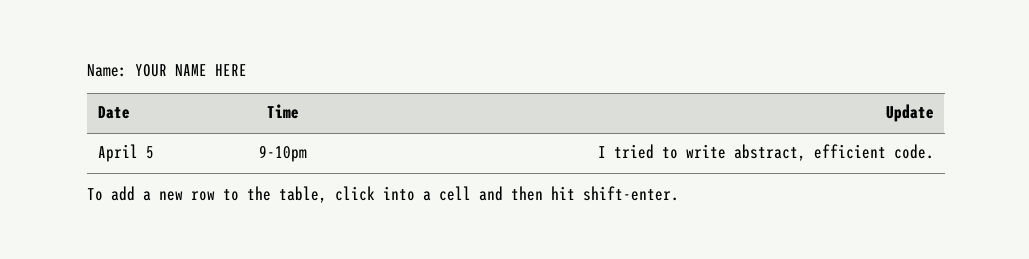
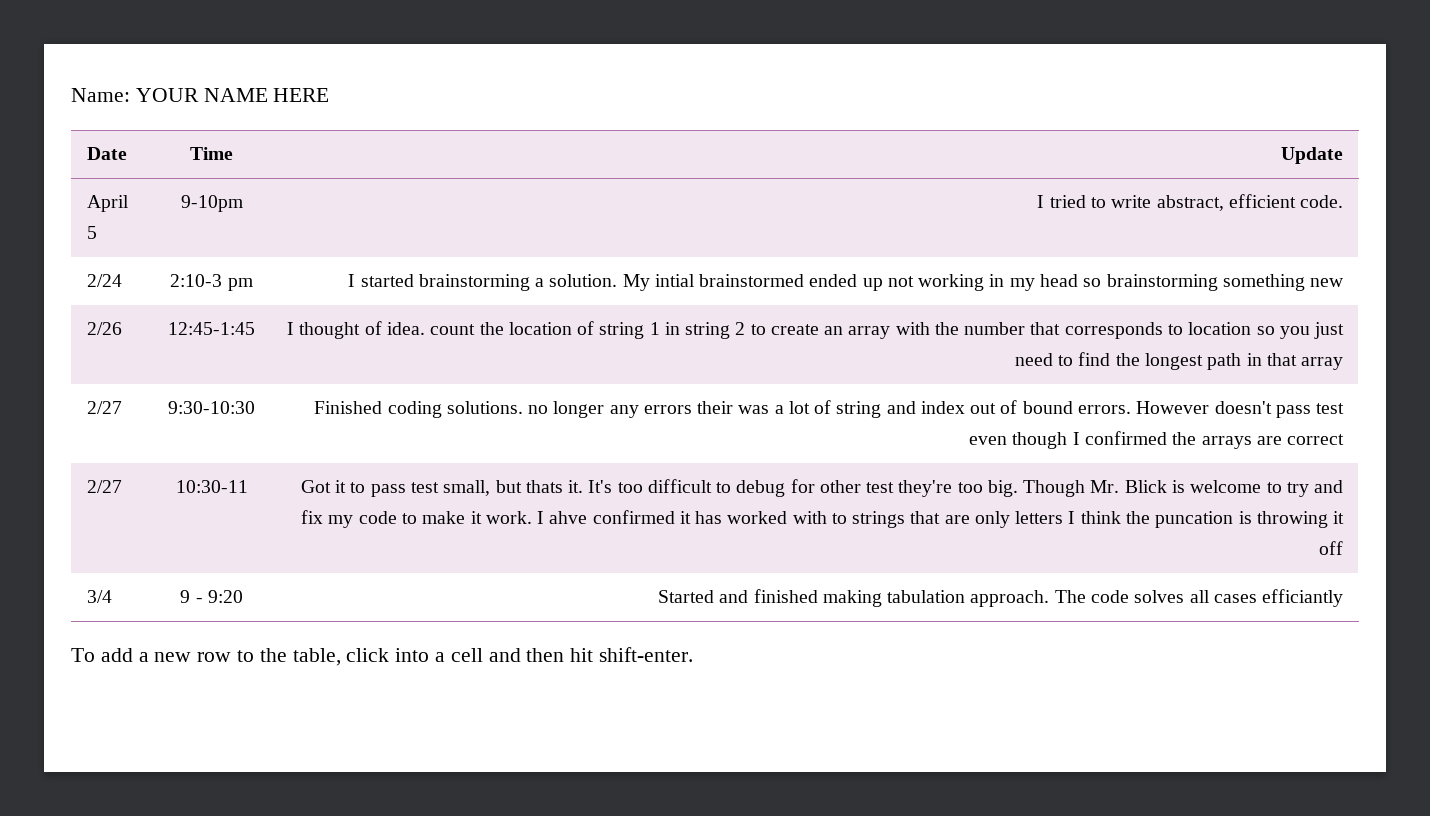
+ 2/24 | 2:10-3 pm | I started brainstorming a solution. My intial brainstormed ended up not working in my head so brainstorming something new
+ 2/26 | 12:45-1:45 | I thought of idea. count the location of string 1 in string 2 to create an array with the number that corresponds to location so you just need to find the longest path in that array
+ 2/27 | 9:30-10:30 | Finished coding solutions. no longer any errors their was a lot of string and index out of bound errors. However doesn't pass test even though I confirmed the arrays are correct
+ 2/27 | 10:30-11 | Got it to pass test small, but thats it. It's too difficult to debug for other test they're too big. Though Mr. Blick is welcome to try and fix my code to make it work. I ahve confirmed it has worked with to strings that are only letters I think the puncation is throwing it off
+ 3/4 | 9 - 9:20 | Started and finished making tabulation approach. The code solves all cases efficiantly

